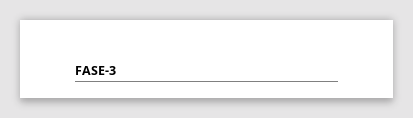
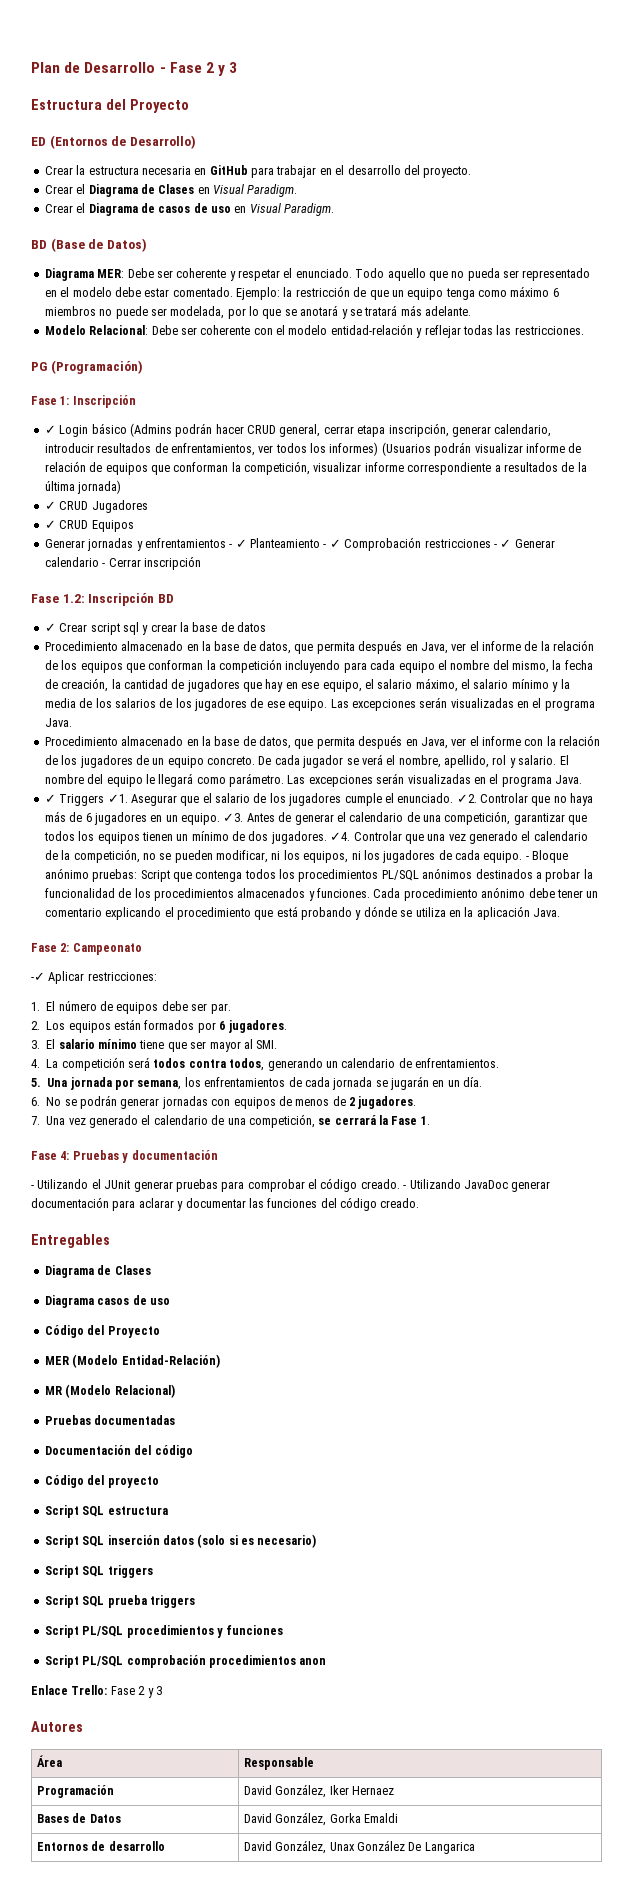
- FASE-3
+ Plan de Desarrollo - Fase 2 y 3
+ Estructura del Proyecto
+ ED (Entornos de Desarrollo)
+ Crear la estructura necesaria en GitHub para trabajar en el desarrollo del proyecto.
+ Crear el Diagrama de Clases en Visual Paradigm.
+ Crear el Diagrama de casos de uso en Visual Paradigm.
+ BD (Base de Datos)
+ Diagrama MER: Debe ser coherente y respetar el enunciado. Todo aquello que no pueda ser representado en el modelo debe estar comentado. Ejemplo: la restricción de que un equipo tenga como máximo 6 miembros no puede ser modelada, por lo que se anotará y se tratará más adelante.
+ Modelo Relacional: Debe ser coherente con el modelo entidad-relación y reflejar todas las restricciones.
+ PG (Programación)
+ Fase 1: Inscripción
+ ✓ Login básico (Admins podrán hacer CRUD general, cerrar etapa inscripción, generar calendario, introducir resultados de enfrentamientos, ver todos los informes) (Usuarios podrán visualizar informe de relación de equipos que conforman la competición, visualizar informe correspondiente a resultados de la última jornada)
+ ✓ CRUD Jugadores
+ ✓ CRUD Equipos
+ Generar jornadas y enfrentamientos - ✓ Planteamiento - ✓ Comprobación restricciones - ✓ Generar calendario - Cerrar inscripción
+ Fase 1.2: Inscripción BD
+ ✓ Crear script sql y crear la base de datos
+ Procedimiento almacenado en la base de datos, que permita después en Java, ver el informe de la relación de los equipos que conforman la competición incluyendo para cada equipo el nombre del mismo, la fecha de creación, la cantidad de jugadores que hay en ese equipo, el salario máximo, el salario mínimo y la media de los salarios de los jugadores de ese equipo. Las excepciones serán visualizadas en el programa Java.
+ Procedimiento almacenado en la base de datos, que permita después en Java, ver el informe con la relación de los jugadores de un equipo concreto. De cada jugador se verá el nombre, apellido, rol y salario. El nombre del equipo le llegará como parámetro. Las excepciones serán visualizadas en el programa Java.
+ ✓ Triggers ✓1. Asegurar que el salario de los jugadores cumple el enunciado. ✓2. Controlar que no haya más de 6 jugadores en un equipo. ✓3. Antes de generar el calendario de una competición, garantizar que todos los equipos tienen un mínimo de dos jugadores. ✓4. Controlar que una vez generado el calendario de la competición, no se pueden modificar, ni los equipos, ni los jugadores de cada equipo. - Bloque anónimo pruebas: Script que contenga todos los procedimientos PL/SQL anónimos destinados a probar la funcionalidad de los procedimientos almacenados y funciones. Cada procedimiento anónimo debe tener un comentario explicando el procedimiento que está probando y dónde se utiliza en la aplicación Java.
+ Fase 2: Campeonato
+ -✓ Aplicar restricciones:
+ 1. El número de equipos debe ser par.
+ 2. Los equipos están formados por 6 jugadores.
+ 3. El salario mínimo tiene que ser mayor al SMI.
+ 4. La competición será todos contra todos, generando un calendario de enfrentamientos.
+ 5. Una jornada por semana, los enfrentamientos de cada jornada se jugarán en un día.
+ 6. No se podrán generar jornadas con equipos de menos de 2 jugadores.
+ 7. Una vez generado el calendario de una competición, se cerrará la Fase 1.
+ Fase 4: Pruebas y documentación
+ - Utilizando el JUnit generar pruebas para comprobar el código creado. - Utilizando JavaDoc generar documentación para aclarar y documentar las funciones del código creado.
+ Entregables
+ Diagrama de Clases
+ Diagrama casos de uso
+ Código del Proyecto
+ MER (Modelo Entidad-Relación)
+ MR (Modelo Relacional)
+ Pruebas documentadas
+ Documentación del código
+ Código del proyecto
+ Script SQL estructura
+ Script SQL inserción datos (solo si es necesario)
+ Script SQL triggers
+ Script SQL prueba triggers
+ Script PL/SQL procedimientos y funciones
+ Script PL/SQL comprobación procedimientos anon
+ Enlace Trello: Fase 2 y 3
+ Autores
+ Área | Responsable
+ Programación | David González, Iker Hernaez
+ Bases de Datos | David González, Gorka Emaldi
+ Entornos de desarrollo | David González, Unax González De Langarica

